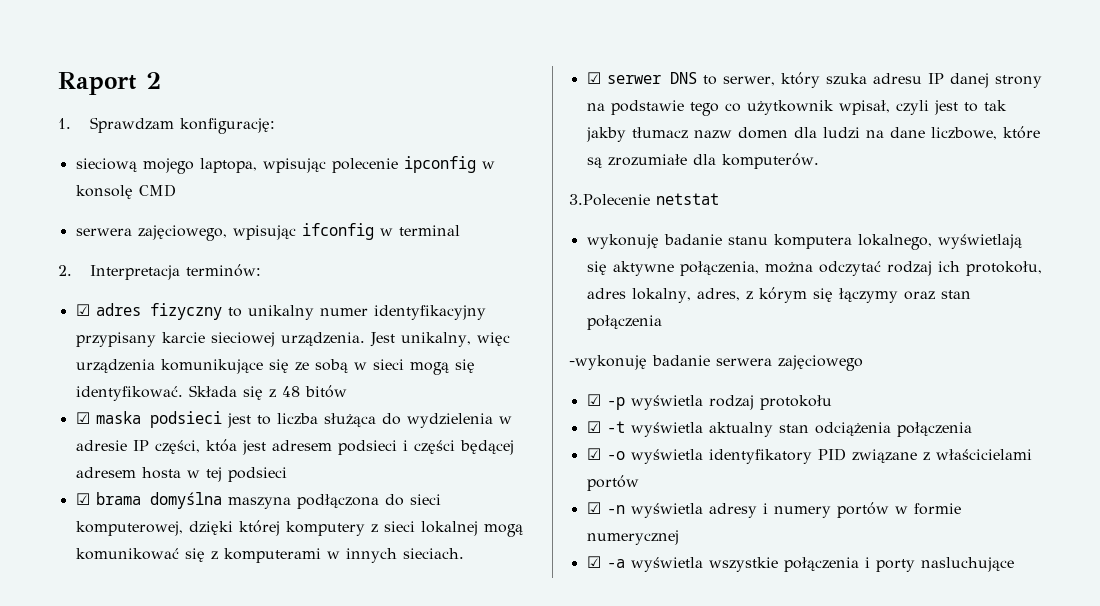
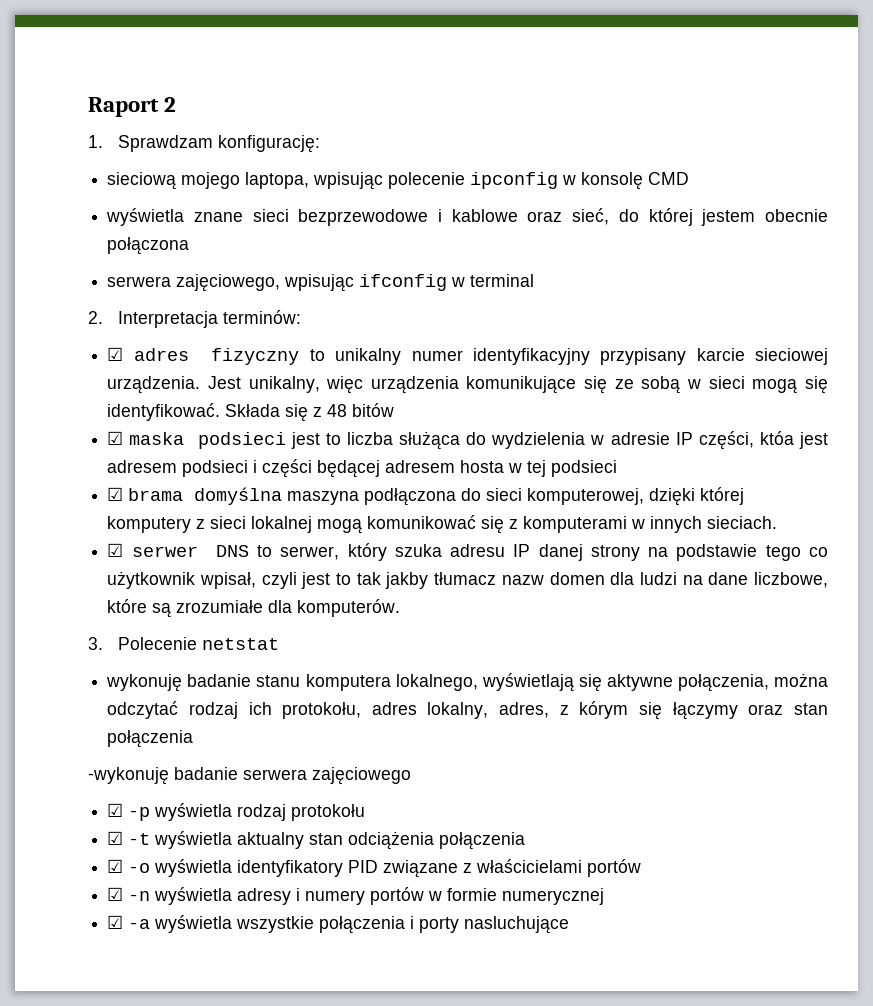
+ wyświetla znane sieci bezprzewodowe i kablowe oraz sieć, do której jestem obecnie połączona
- 3.Polecenie netstat
+ 3. Polecenie netstat

